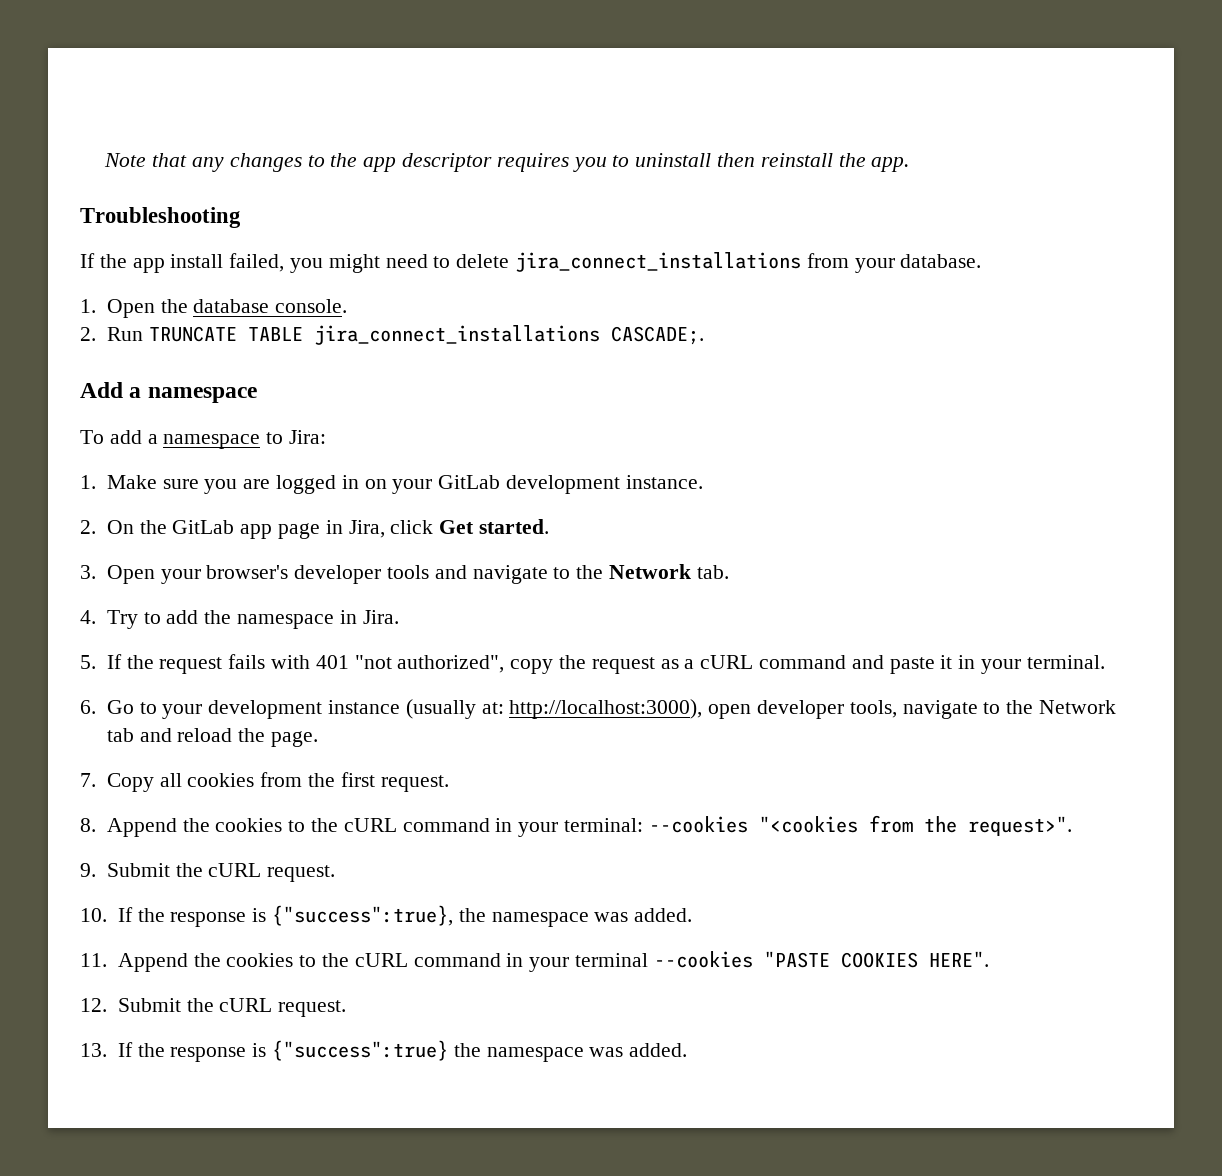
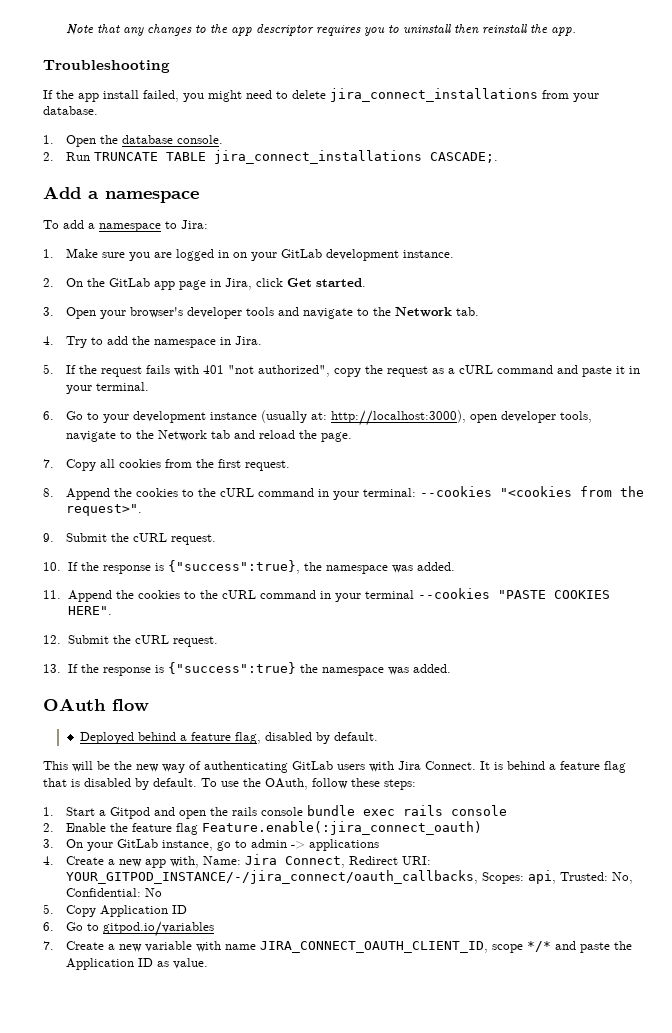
+ OAuth flow
+ Deployed behind a feature flag, disabled by default.
+ This will be the new way of authenticating GitLab users with Jira Connect. It is behind a feature flag that is disabled by default. To use the OAuth, follow these steps:
+ 1. Start a Gitpod and open the rails console bundle exec rails console
+ 2. Enable the feature flag Feature.enable(:jira_connect_oauth)
+ 3. On your GitLab instance, go to admin -> applications
+ 4. Create a new app with, Name: Jira Connect, Redirect URI: YOUR_GITPOD_INSTANCE/-/jira_connect/oauth_callbacks, Scopes: api, Trusted: No, Confidential: No
+ 5. Copy Application ID
+ 6. Go to gitpod.io/variables
+ 7. Create a new variable with name JIRA_CONNECT_OAUTH_CLIENT_ID, scope */* and paste the Application ID as value.

